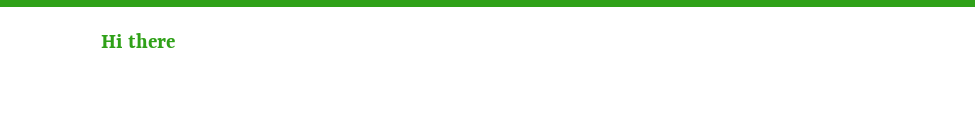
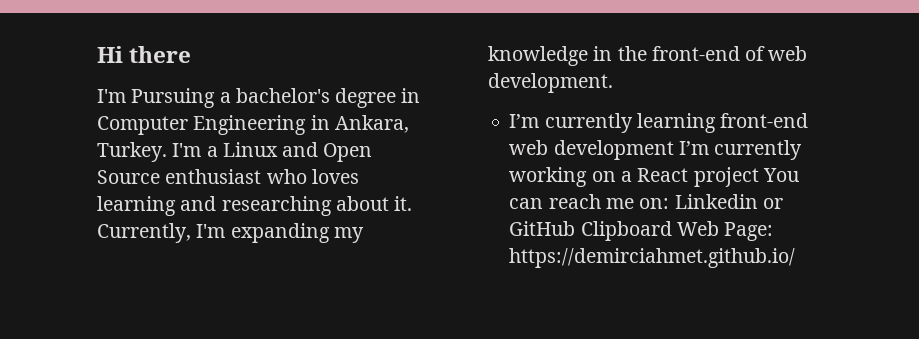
+ I'm Pursuing a bachelor's degree in Computer Engineering in Ankara, Turkey. I'm a Linux and Open Source enthusiast who loves learning and researching about it. Currently, I'm expanding my knowledge in the front-end of web development.
+ I’m currently learning front-end web development I’m currently working on a React project You can reach me on: Linkedin or GitHub Clipboard Web Page: https://demirciahmet.github.io/

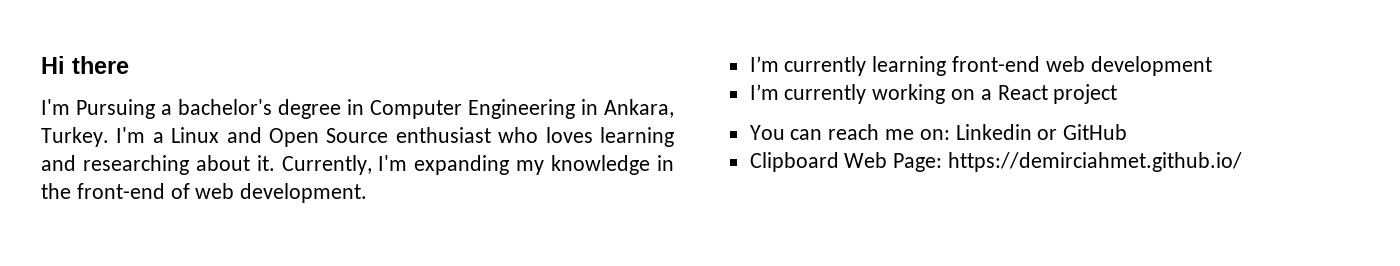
- I’m currently learning front-end web development I’m currently working on a React project You can reach me on: Linkedin or GitHub Clipboard Web Page: https://demirciahmet.github.io/
+ I’m currently learning front-end web development
+ I’m currently working on a React project
+ You can reach me on: Linkedin or GitHub
+ Clipboard Web Page: https://demirciahmet.github.io/

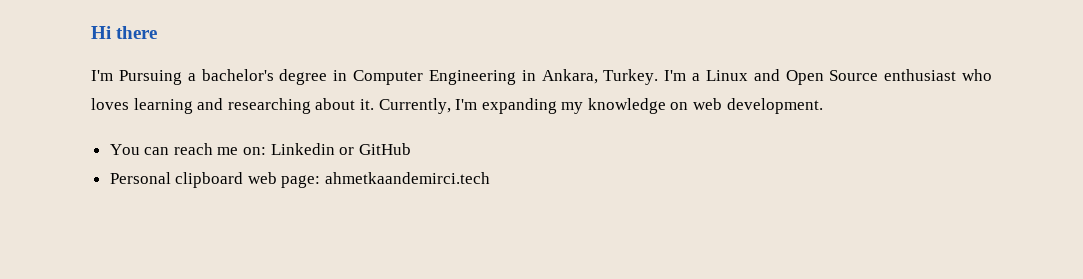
- Currently, I'm expanding my knowledge in the front-end of web development.
- I’m currently learning front-end web development
- I’m currently working on a React project
+ Currently, I'm expanding my knowledge on web development.
- Clipboard Web Page: https://demirciahmet.github.io/
+ Personal clipboard web page: ahmetkaandemirci.tech

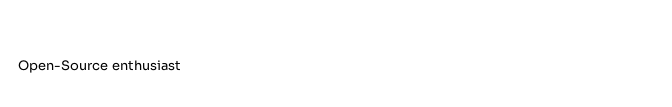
- Hi there
- I'm Pursuing a bachelor's degree in Computer Engineering in Ankara, Turkey. I'm a Linux and Open Source enthusiast who loves learning and researching about it. Currently, I'm expanding my knowledge on web development.
- You can reach me on: Linkedin or GitHub
- Personal clipboard web page: ahmetkaandemirci.tech
+ Open-Source enthusiast

